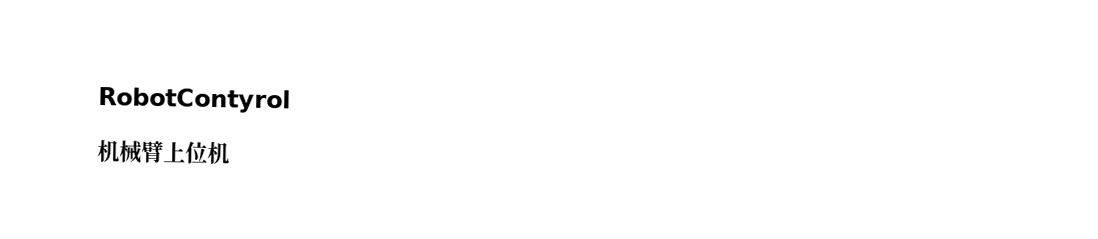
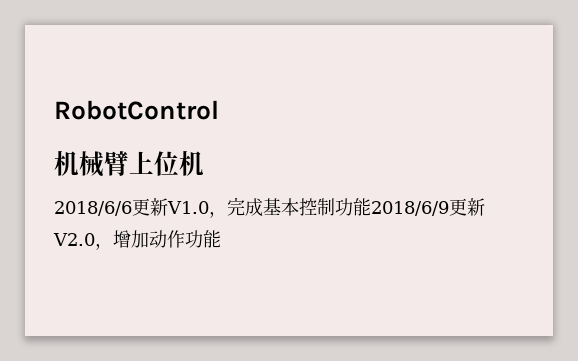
- RobotContyrol
+ RobotControl
+ 2018/6/6更新V1.0，完成基本控制功能2018/6/9更新V2.0，增加动作功能

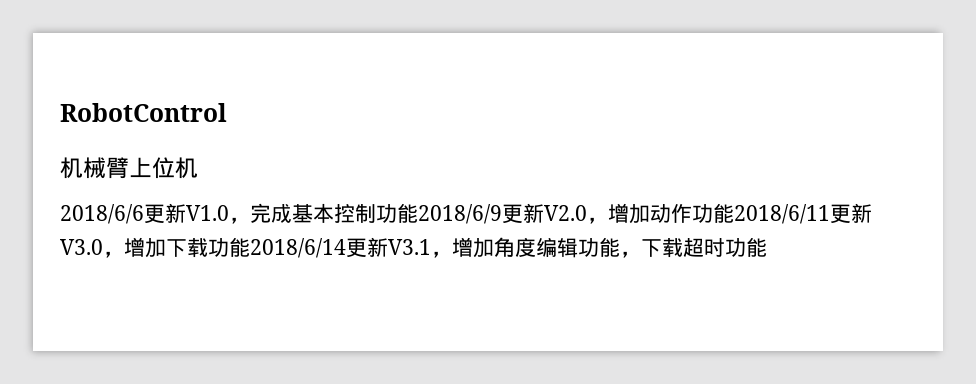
- 2018/6/6更新V1.0，完成基本控制功能2018/6/9更新V2.0，增加动作功能
+ 2018/6/6更新V1.0，完成基本控制功能2018/6/9更新V2.0，增加动作功能2018/6/11更新V3.0，增加下载功能2018/6/14更新V3.1，增加角度编辑功能，下载超时功能

